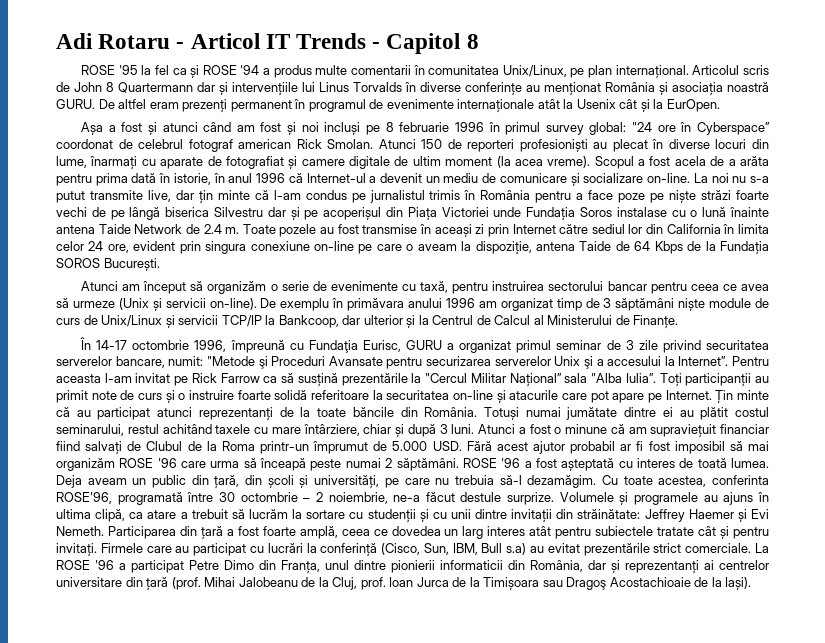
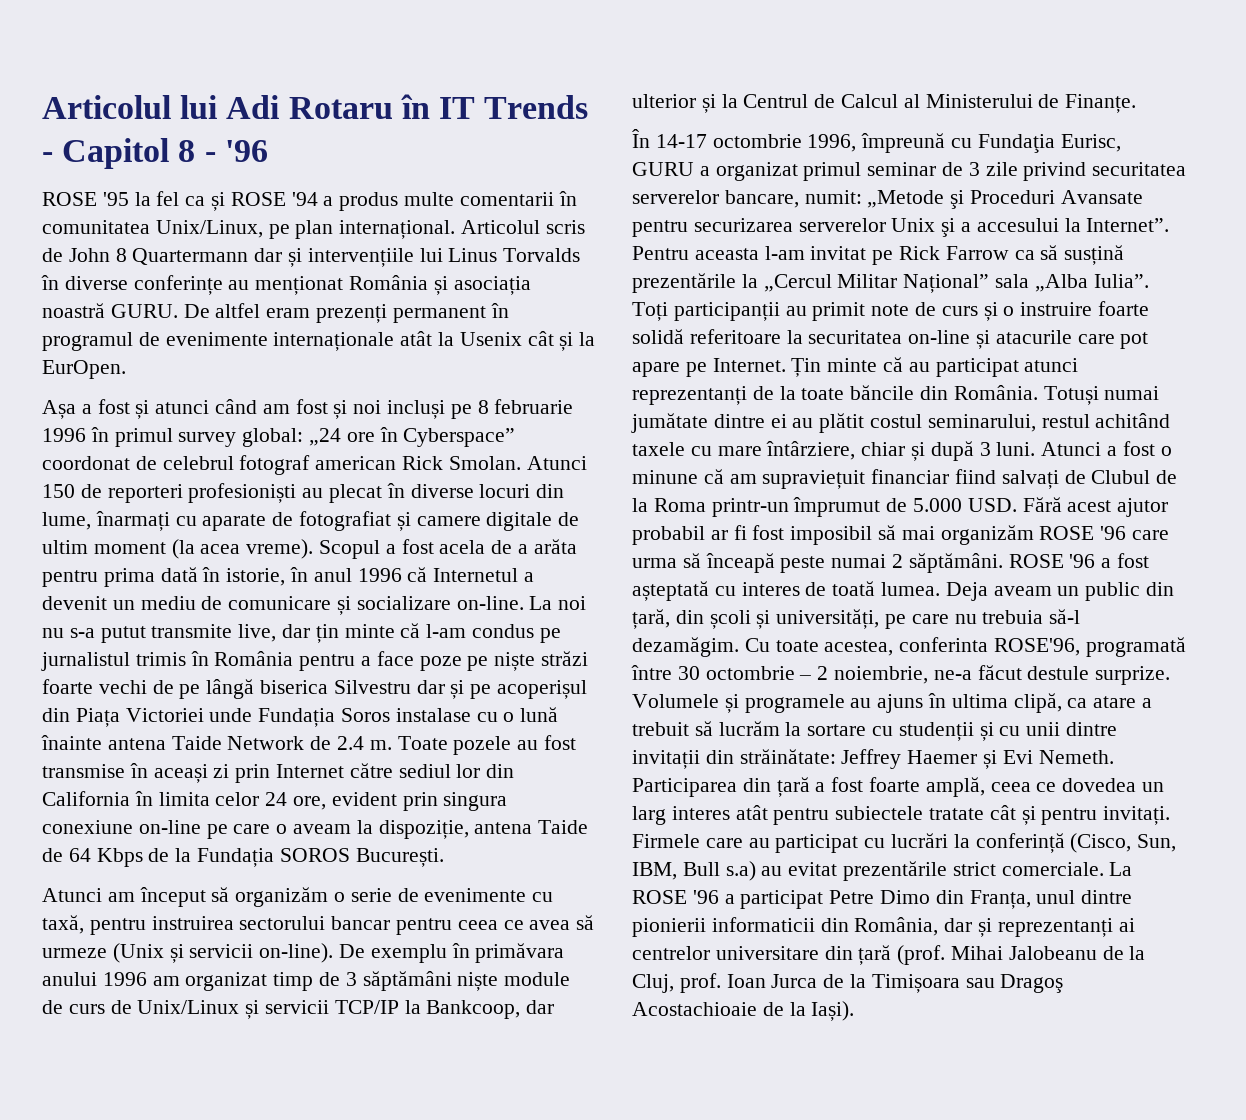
- Adi Rotaru - Articol IT Trends - Capitol 8
+ Articolul lui Adi Rotaru în IT Trends - Capitol 8 - '96
- Așa a fost și atunci când am fost și noi incluși pe 8 februarie 1996 în primul survey global: "24 ore în Cyberspace” coordonat de celebrul fotograf american Rick Smolan.
+ Așa a fost și atunci când am fost și noi incluși pe 8 februarie 1996 în primul survey global: „24 ore în Cyberspace” coordonat de celebrul fotograf american Rick Smolan.
- Scopul a fost acela de a arăta pentru prima dată în istorie, în anul 1996 că Internet-ul a devenit un mediu de comunicare și socializare on-line.
+ Scopul a fost acela de a arăta pentru prima dată în istorie, în anul 1996 că Internetul a devenit un mediu de comunicare și socializare on-line.
- În 14-17 octombrie 1996, împreună cu Fundaţia Eurisc, GURU a organizat primul seminar de 3 zile privind securitatea serverelor bancare, numit: "Metode şi Proceduri Avansate pentru securizarea serverelor Unix şi a accesului la Internet”.
+ În 14-17 octombrie 1996, împreună cu Fundaţia Eurisc, GURU a organizat primul seminar de 3 zile privind securitatea serverelor bancare, numit: „Metode şi Proceduri Avansate pentru securizarea serverelor Unix şi a accesului la Internet”.
- Pentru aceasta l-am invitat pe Rick Farrow ca să susțină prezentările la "Cercul Militar Național” sala "Alba Iulia”.
+ Pentru aceasta l-am invitat pe Rick Farrow ca să susțină prezentările la „Cercul Militar Național” sala „Alba Iulia”.

